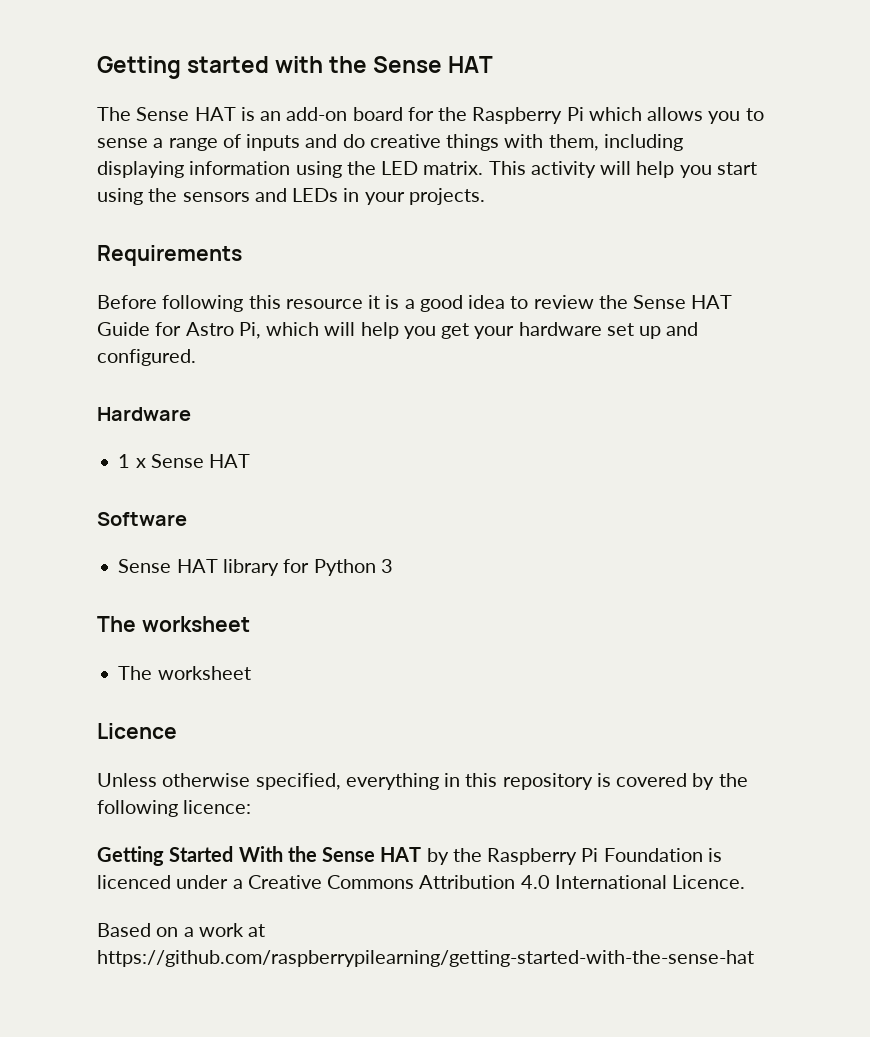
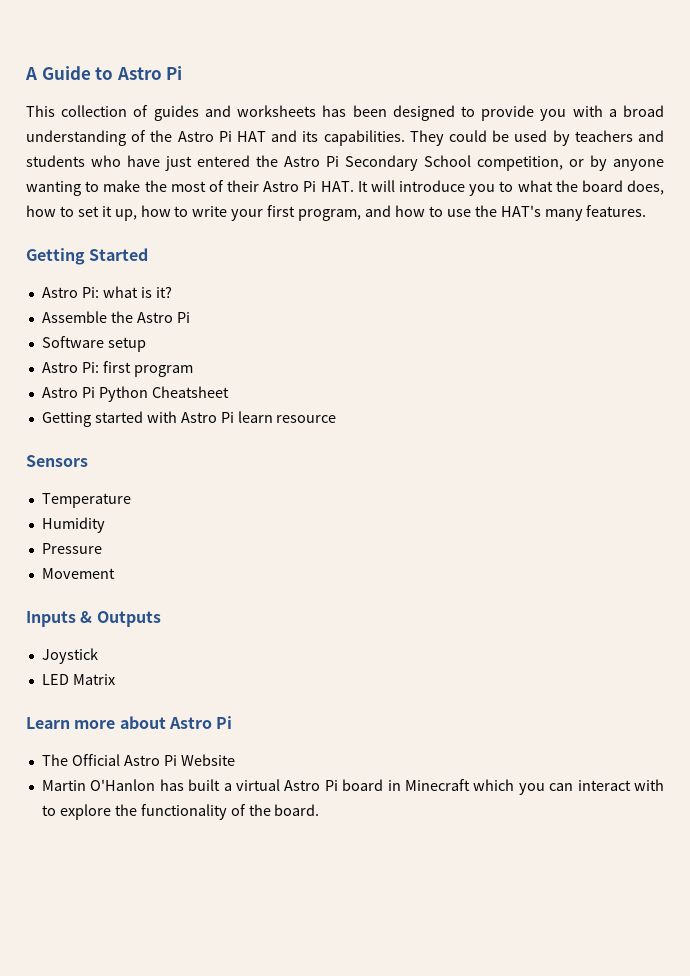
- Getting started with the Sense HAT
- The Sense HAT is an add-on board for the Raspberry Pi which allows you to sense a range of inputs and do creative things with them, including displaying information using the LED matrix. This activity will help you start using the sensors and LEDs in your projects.
- Requirements
- Before following this resource it is a good idea to review the Sense HAT Guide for Astro Pi, which will help you get your hardware set up and configured.
- Hardware
- 1 x Sense HAT
- Software
- Sense HAT library for Python 3
- The worksheet
- The worksheet
- Licence
- Unless otherwise specified, everything in this repository is covered by the following licence:
- Getting Started With the Sense HAT by the Raspberry Pi Foundation is licenced under a Creative Commons Attribution 4.0 International Licence.
- Based on a work at https://github.com/raspberrypilearning/getting-started-with-the-sense-hat
+ A Guide to Astro Pi
+ This collection of guides and worksheets has been designed to provide you with a broad understanding of the Astro Pi HAT and its capabilities. They could be used by teachers and students who have just entered the Astro Pi Secondary School competition, or by anyone wanting to make the most of their Astro Pi HAT. It will introduce you to what the board does, how to set it up, how to write your first program, and how to use the HAT's many features.
+ Getting Started
+ Astro Pi: what is it?
+ Assemble the Astro Pi
+ Software setup
+ Astro Pi: first program
+ Astro Pi Python Cheatsheet
+ Getting started with Astro Pi learn resource
+ Sensors
+ Temperature
+ Humidity
+ Pressure
+ Movement
+ Inputs & Outputs
+ Joystick
+ LED Matrix
+ Learn more about Astro Pi
+ The Official Astro Pi Website
+ Martin O'Hanlon has built a virtual Astro Pi board in Minecraft which you can interact with to explore the functionality of the board.

